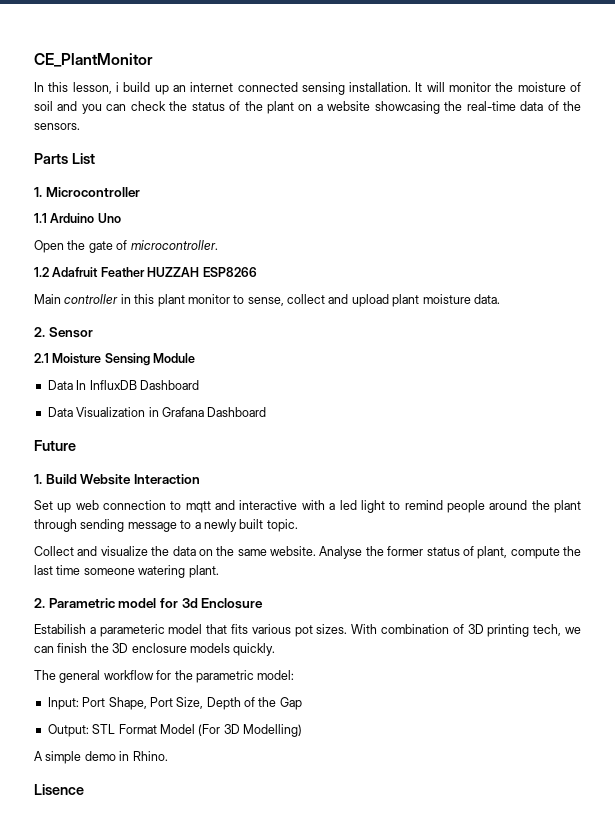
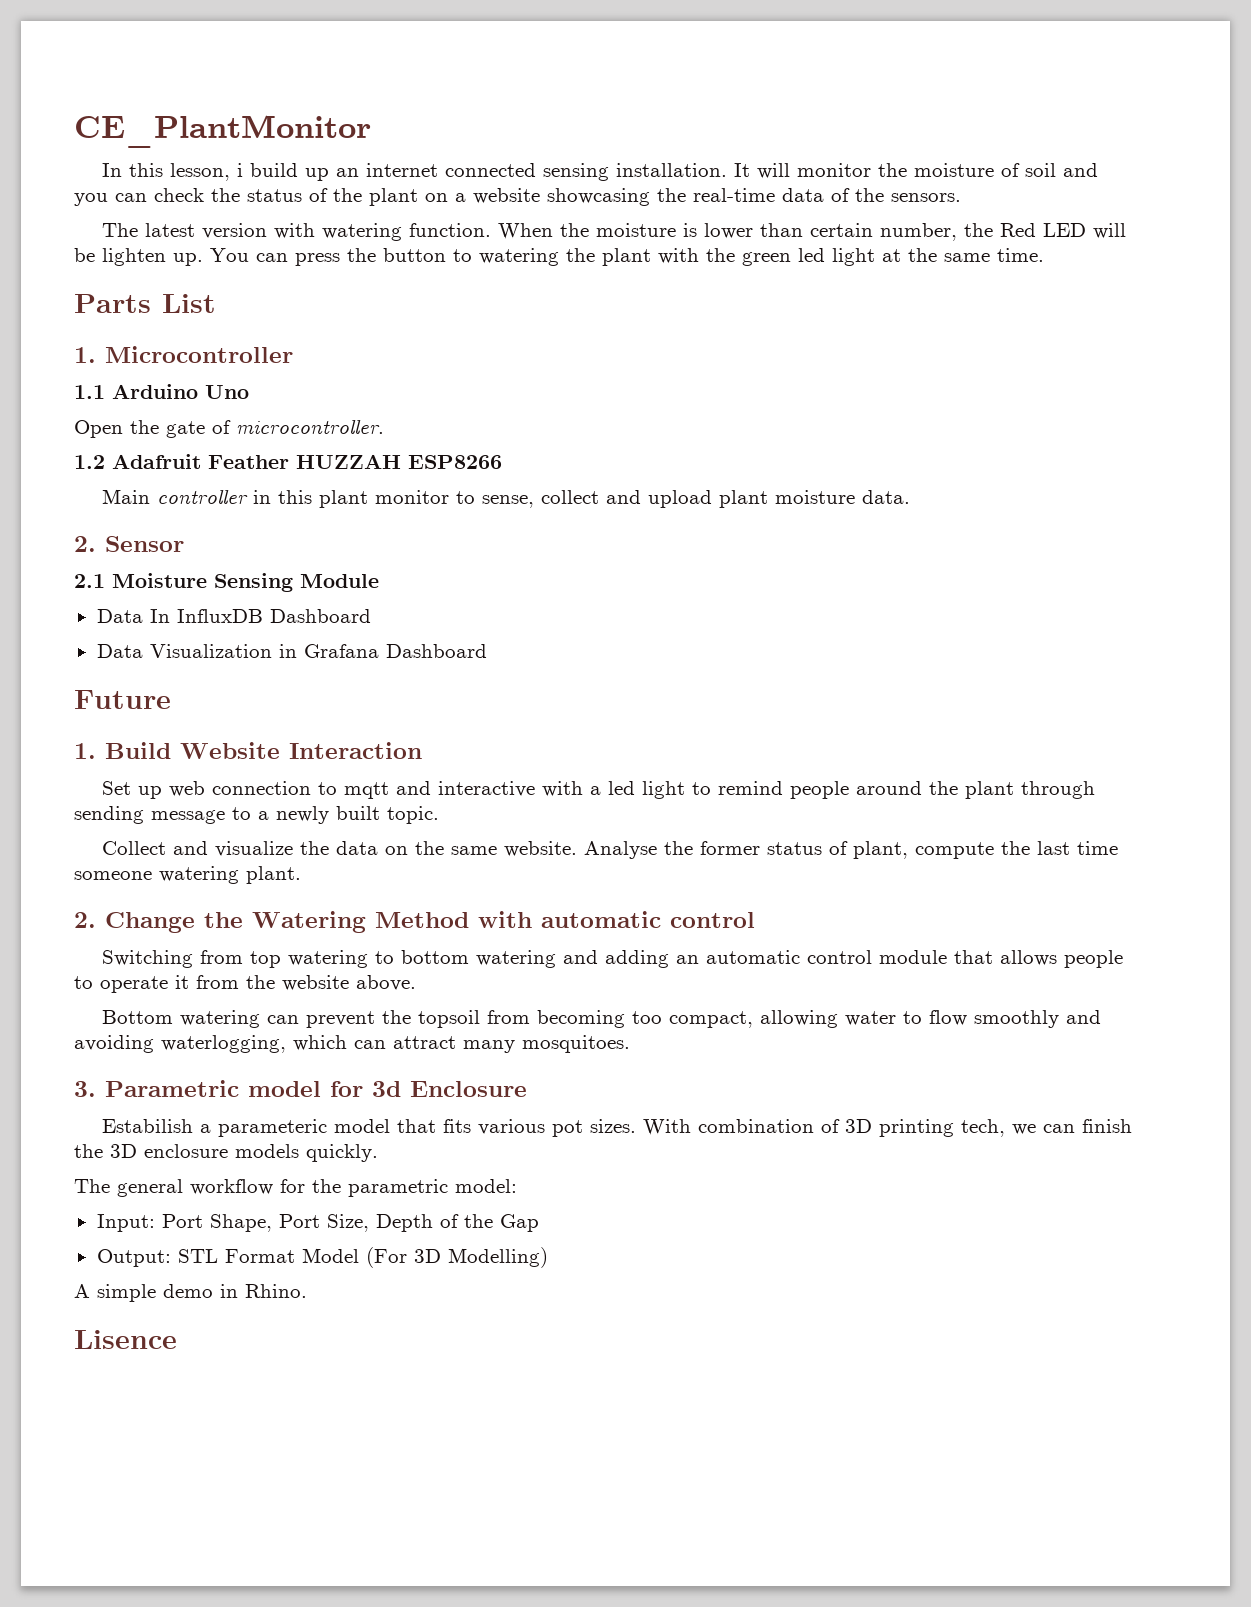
+ The latest version with watering function. When the moisture is lower than certain number, the Red LED will be lighten up. You can press the button to watering the plant with the green led light at the same time.
- 2. Parametric model for 3d Enclosure
+ 2. Change the Watering Method with automatic control
+ Switching from top watering to bottom watering and adding an automatic control module that allows people to operate it from the website above.
+ Bottom watering can prevent the topsoil from becoming too compact, allowing water to flow smoothly and avoiding waterlogging, which can attract many mosquitoes.
+ 3. Parametric model for 3d Enclosure

